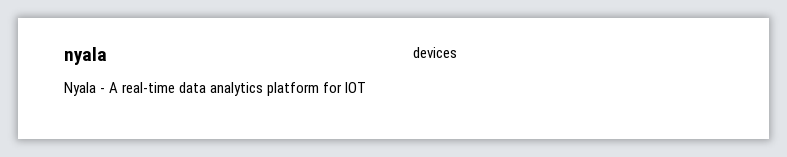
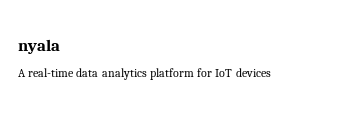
- Nyala - A real-time data analytics platform for IOT devices
+ A real-time data analytics platform for IoT devices

